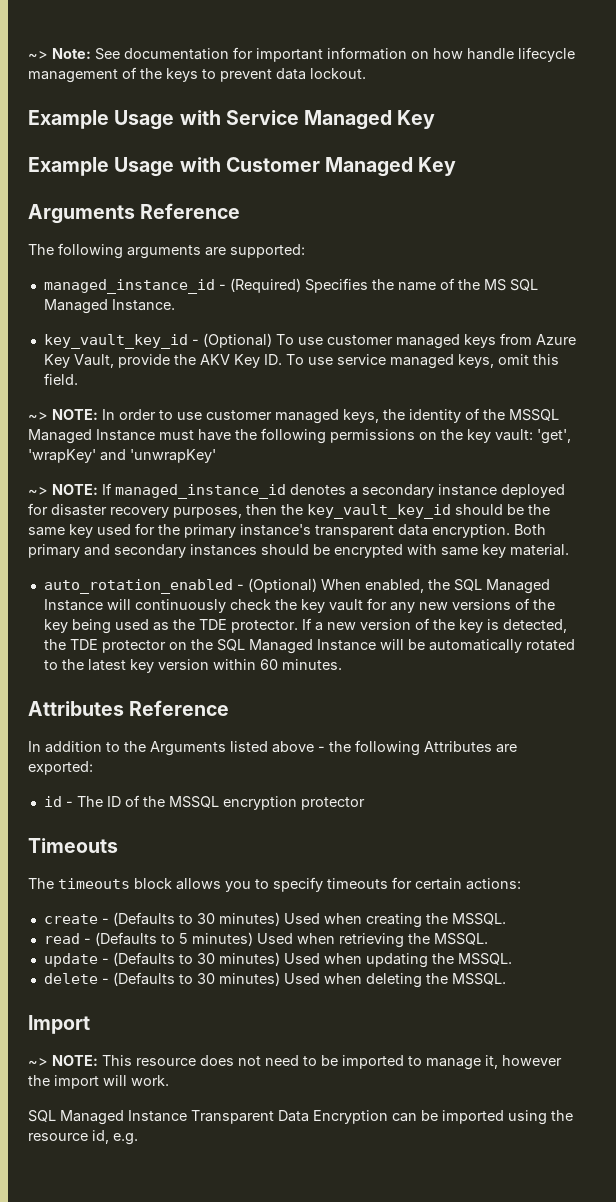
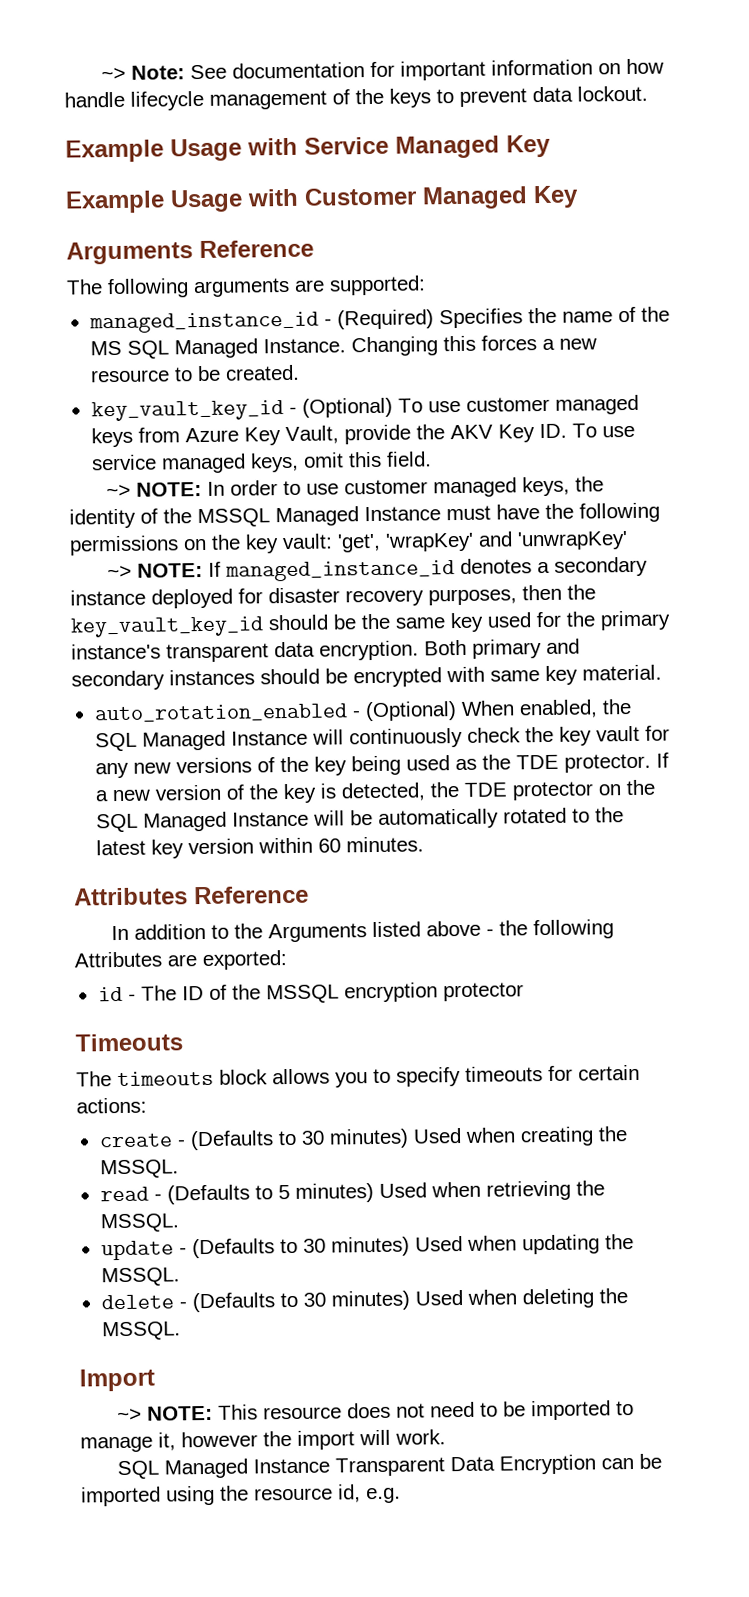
+ Changing this forces a new resource to be created.

